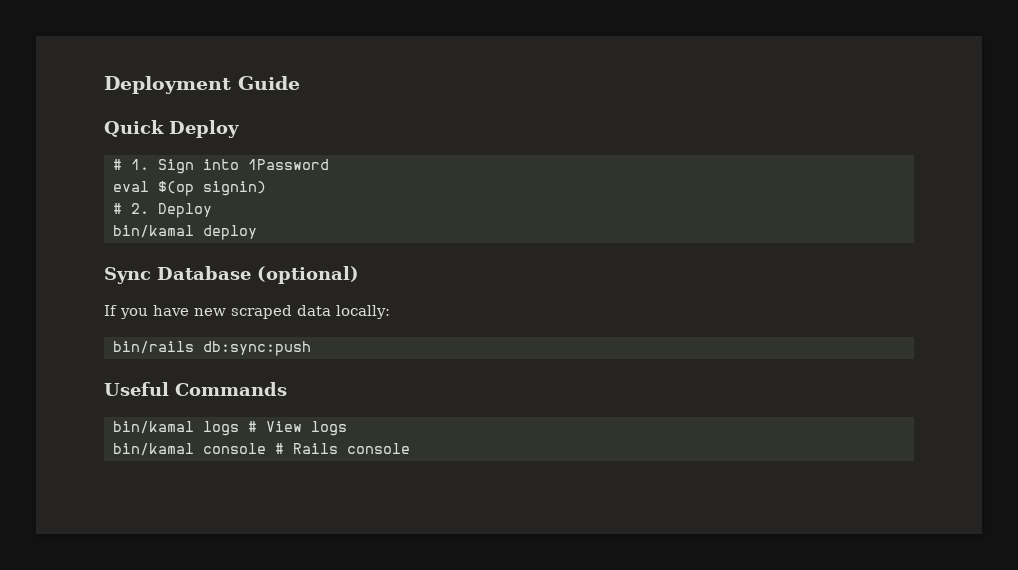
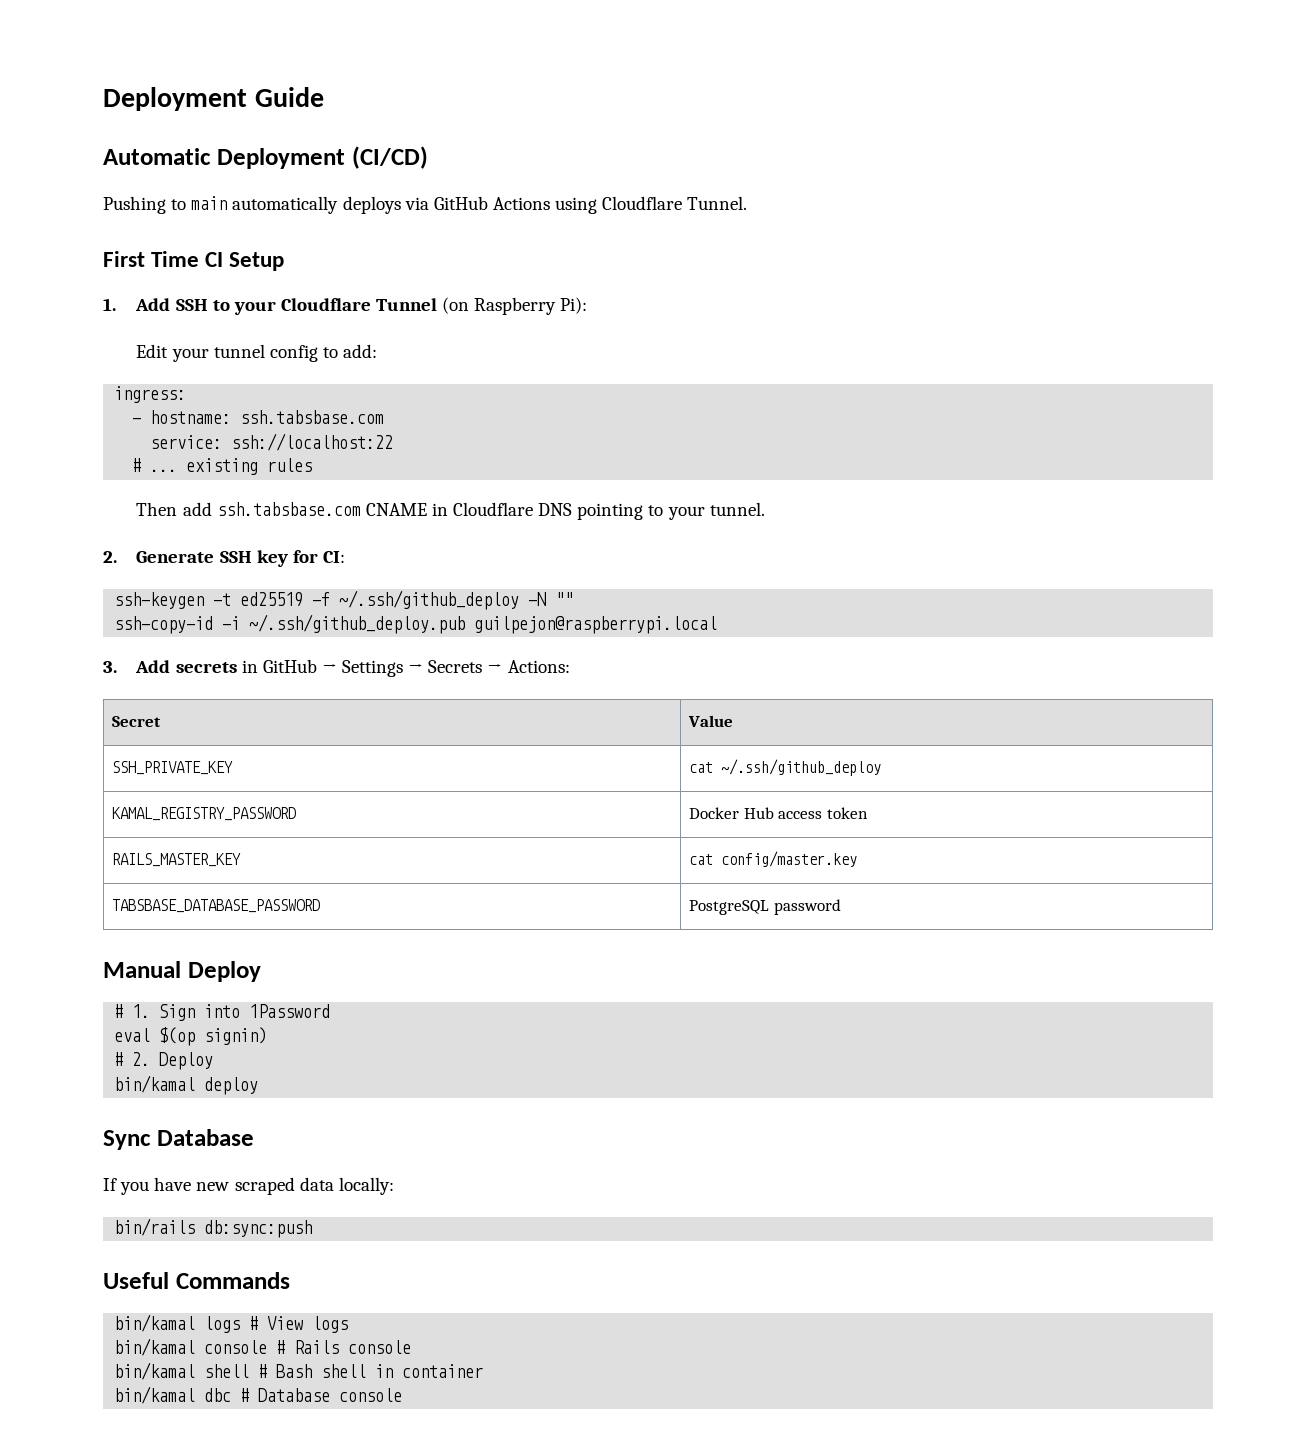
- Quick Deploy
+ Automatic Deployment (CI/CD)
+ Pushing to main automatically deploys via GitHub Actions using Cloudflare Tunnel.
+ First Time CI Setup
+ 1. Add SSH to your Cloudflare Tunnel (on Raspberry Pi):
+ Edit your tunnel config to add:
+ ingress:
+ - hostname: ssh.tabsbase.com
+ service: ssh://localhost:22
+ # ... existing rules
+ Then add ssh.tabsbase.com CNAME in Cloudflare DNS pointing to your tunnel.
+ 2. Generate SSH key for CI:
+ ssh-keygen -t ed25519 -f ~/.ssh/github_deploy -N ""
+ ssh-copy-id -i ~/.ssh/github_deploy.pub guilpejon@raspberrypi.local
+ 3. Add secrets in GitHub → Settings → Secrets → Actions:
+ Secret | Value
+ SSH_PRIVATE_KEY | cat ~/.ssh/github_deploy
+ KAMAL_REGISTRY_PASSWORD | Docker Hub access token
+ RAILS_MASTER_KEY | cat config/master.key
+ TABSBASE_DATABASE_PASSWORD | PostgreSQL password
+ Manual Deploy
- Sync Database (optional)
+ Sync Database
+ bin/kamal shell # Bash shell in container
+ bin/kamal dbc # Database console

